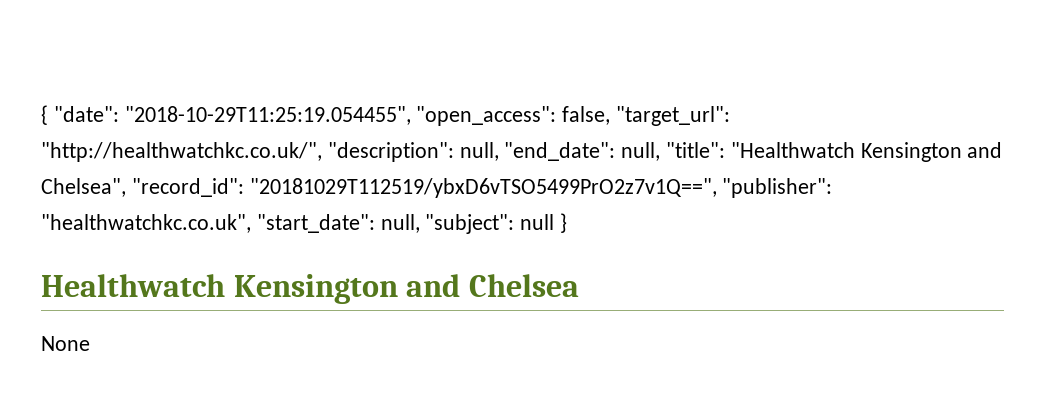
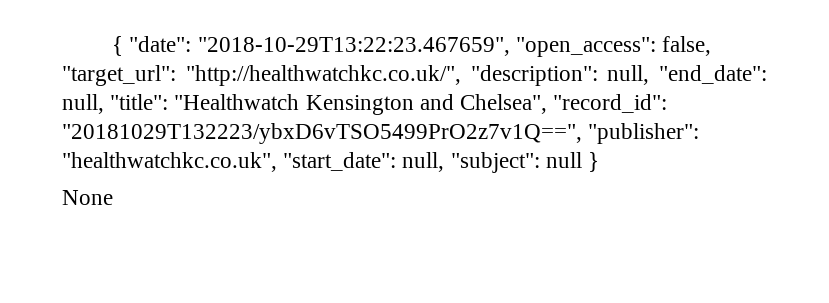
- { "date": "2018-10-29T11:25:19.054455", "open_access": false, "target_url": "http://healthwatchkc.co.uk/", "description": null, "end_date": null, "title": "Healthwatch Kensington and Chelsea", "record_id": "20181029T112519/ybxD6vTSO5499PrO2z7v1Q==", "publisher": "healthwatchkc.co.uk", "start_date": null, "subject": null }
+ { "date": "2018-10-29T13:22:23.467659", "open_access": false, "target_url": "http://healthwatchkc.co.uk/", "description": null, "end_date": null, "title": "Healthwatch Kensington and Chelsea", "record_id": "20181029T132223/ybxD6vTSO5499PrO2z7v1Q==", "publisher": "healthwatchkc.co.uk", "start_date": null, "subject": null }
- Healthwatch Kensington and Chelsea

